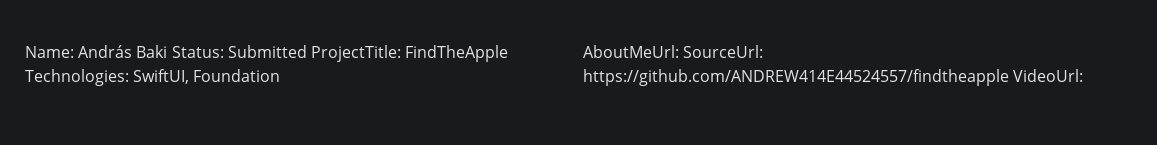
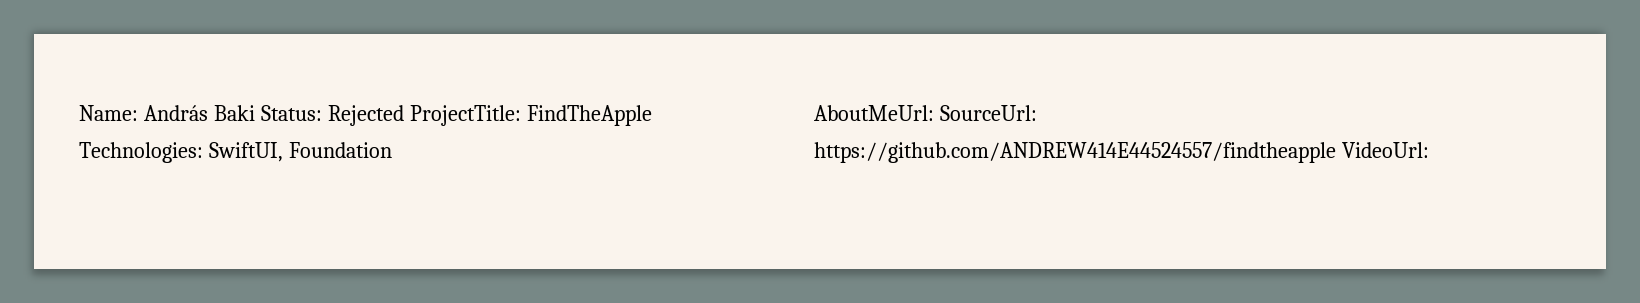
- Name: András Baki Status: Submitted ProjectTitle: FindTheApple Technologies: SwiftUI, Foundation
+ Name: András Baki Status: Rejected ProjectTitle: FindTheApple Technologies: SwiftUI, Foundation

